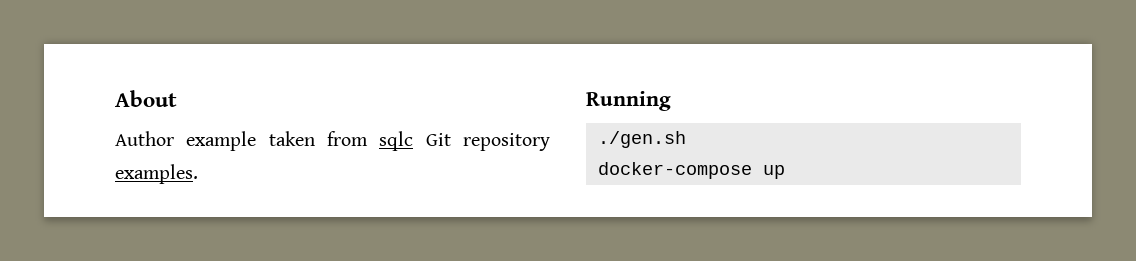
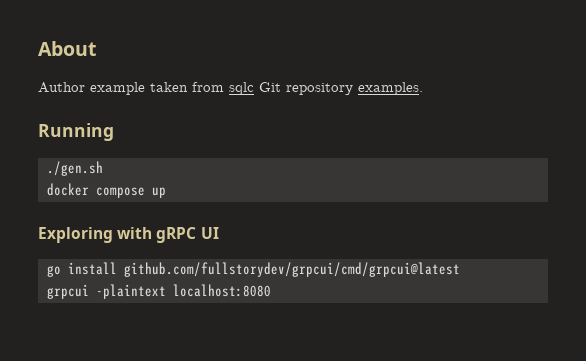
- docker-compose up
+ docker compose up
+ Exploring with gRPC UI
+ go install github.com/fullstorydev/grpcui/cmd/grpcui@latest
+ grpcui -plaintext localhost:8080

